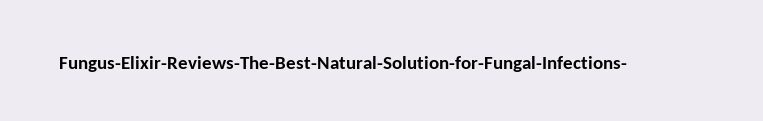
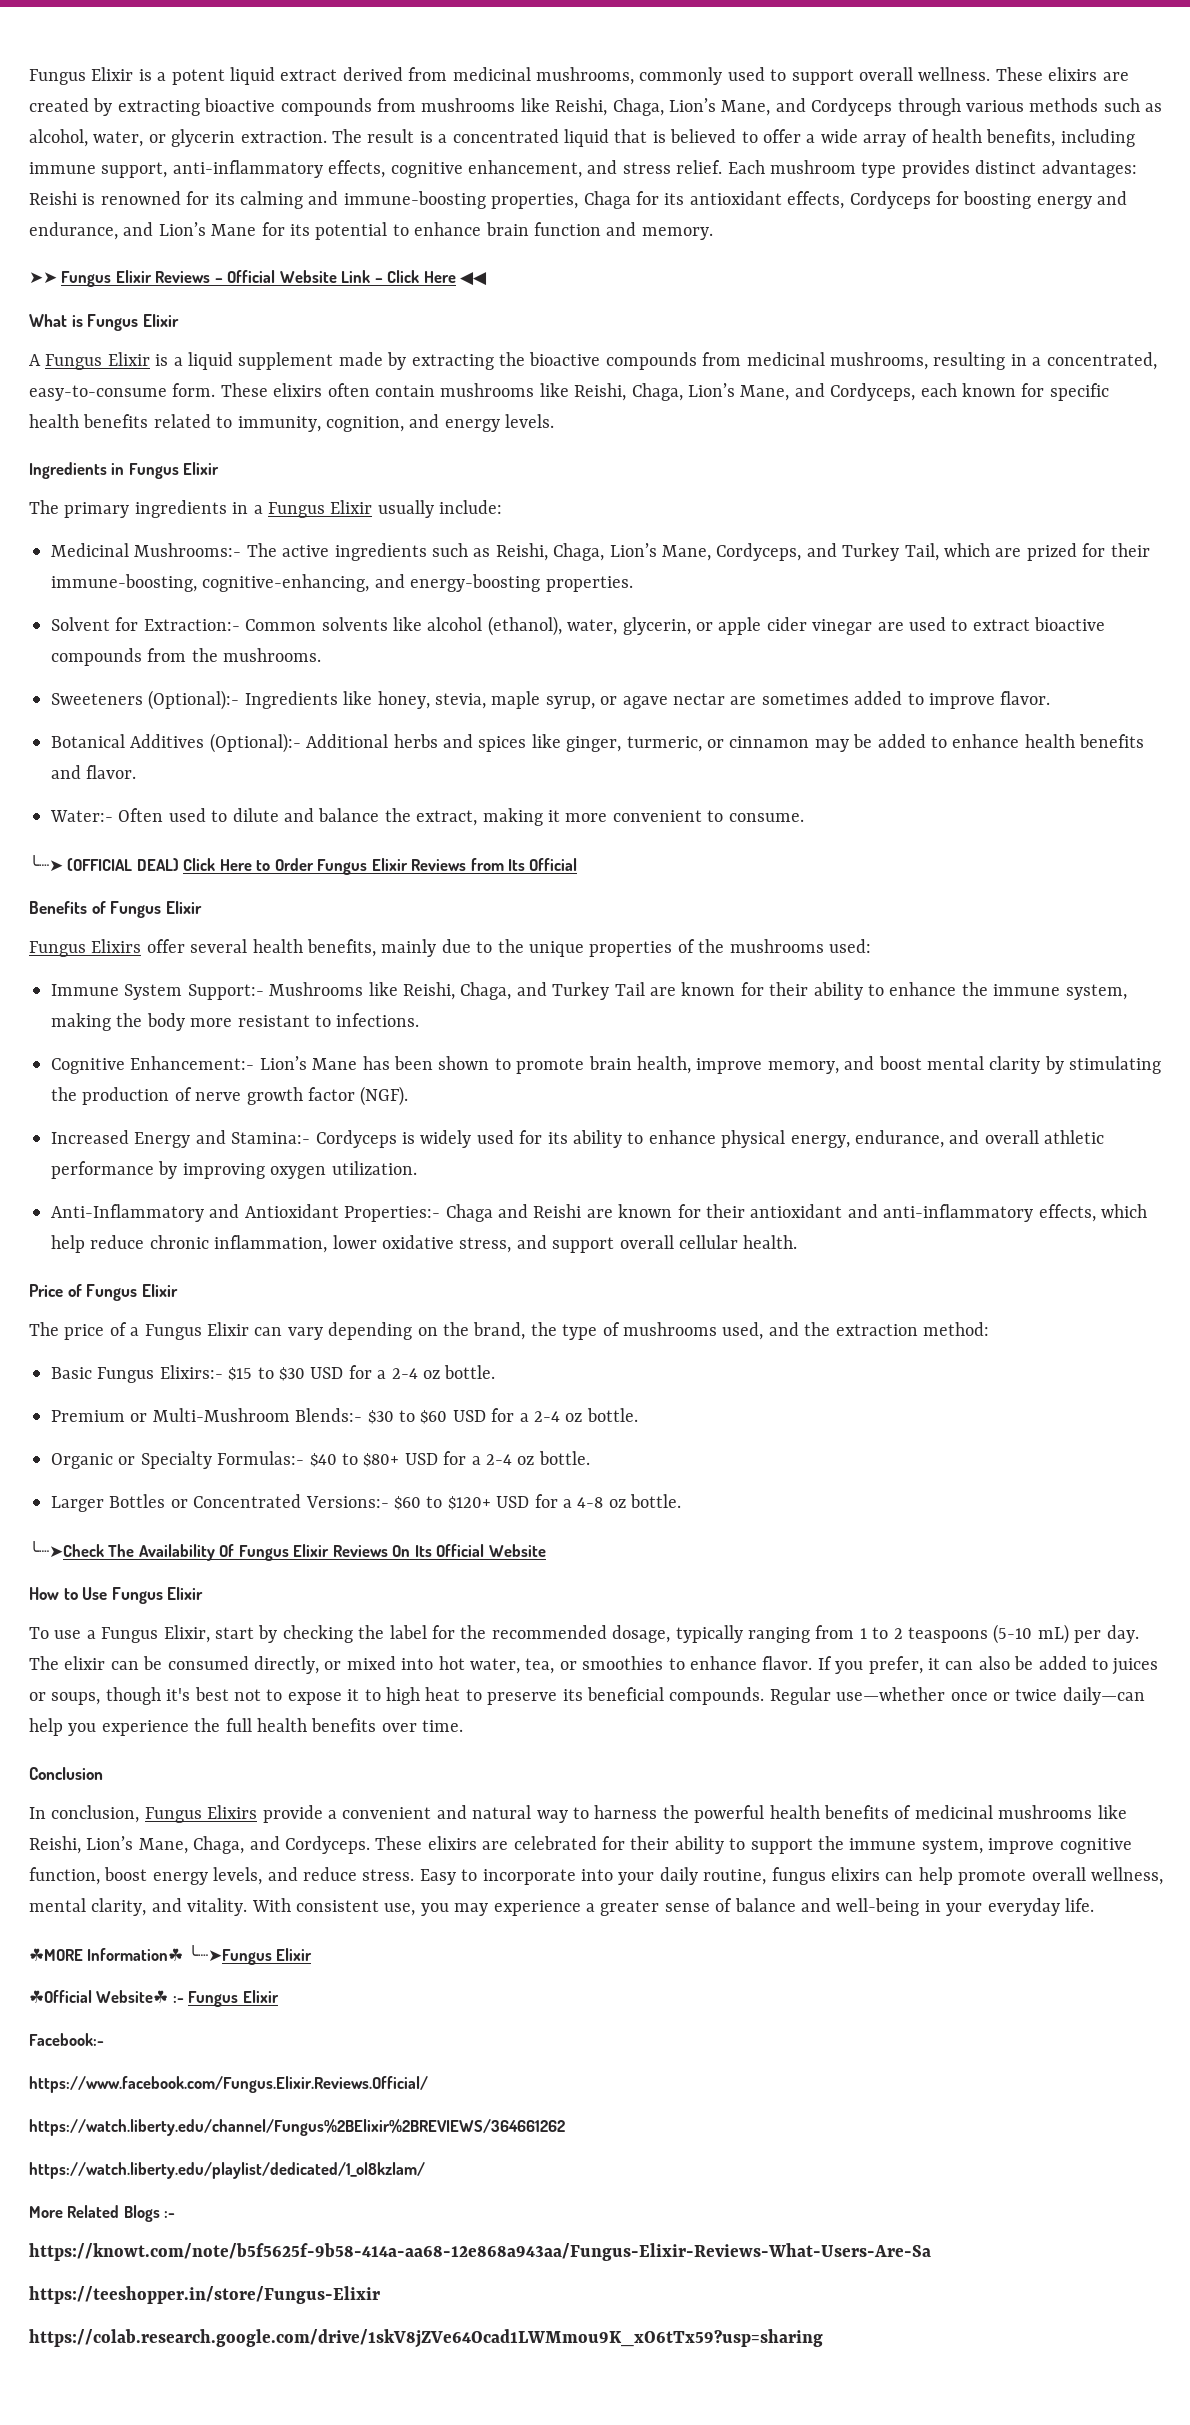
- Fungus-Elixir-Reviews-The-Best-Natural-Solution-for-Fungal-Infections-
+ Fungus Elixir is a potent liquid extract derived from medicinal mushrooms, commonly used to support overall wellness. These elixirs are created by extracting bioactive compounds from mushrooms like Reishi, Chaga, Lion’s Mane, and Cordyceps through various methods such as alcohol, water, or glycerin extraction. The result is a concentrated liquid that is believed to offer a wide array of health benefits, including immune support, anti-inflammatory effects, cognitive enhancement, and stress relief. Each mushroom type provides distinct advantages: Reishi is renowned for its calming and immune-boosting properties, Chaga for its antioxidant effects, Cordyceps for boosting energy and endurance, and Lion’s Mane for its potential to enhance brain function and memory.
+ ➤➤ Fungus Elixir Reviews – Official Website Link – Click Here ◀◀
+ What is Fungus Elixir
+ A Fungus Elixir is a liquid supplement made by extracting the bioactive compounds from medicinal mushrooms, resulting in a concentrated, easy-to-consume form. These elixirs often contain mushrooms like Reishi, Chaga, Lion’s Mane, and Cordyceps, each known for specific health benefits related to immunity, cognition, and energy levels.
+ Ingredients in Fungus Elixir
+ The primary ingredients in a Fungus Elixir usually include:
+ Medicinal Mushrooms:- The active ingredients such as Reishi, Chaga, Lion’s Mane, Cordyceps, and Turkey Tail, which are prized for their immune-boosting, cognitive-enhancing, and energy-boosting properties.
+ Solvent for Extraction:- Common solvents like alcohol (ethanol), water, glycerin, or apple cider vinegar are used to extract bioactive compounds from the mushrooms.
+ Sweeteners (Optional):- Ingredients like honey, stevia, maple syrup, or agave nectar are sometimes added to improve flavor.
+ Botanical Additives (Optional):- Additional herbs and spices like ginger, turmeric, or cinnamon may be added to enhance health benefits and flavor.
+ Water:- Often used to dilute and balance the extract, making it more convenient to consume.
+ ╰┈➤ (OFFICIAL DEAL) Click Here to Order Fungus Elixir Reviews from Its Official
+ Benefits of Fungus Elixir
+ Fungus Elixirs offer several health benefits, mainly due to the unique properties of the mushrooms used:
+ Immune System Support:- Mushrooms like Reishi, Chaga, and Turkey Tail are known for their ability to enhance the immune system, making the body more resistant to infections.
+ Cognitive Enhancement:- Lion’s Mane has been shown to promote brain health, improve memory, and boost mental clarity by stimulating the production of nerve growth factor (NGF).
+ Increased Energy and Stamina:- Cordyceps is widely used for its ability to enhance physical energy, endurance, and overall athletic performance by improving oxygen utilization.
+ Anti-Inflammatory and Antioxidant Properties:- Chaga and Reishi are known for their antioxidant and anti-inflammatory effects, which help reduce chronic inflammation, lower oxidative stress, and support overall cellular health.
+ Price of Fungus Elixir
+ The price of a Fungus Elixir can vary depending on the brand, the type of mushrooms used, and the extraction method:
+ Basic Fungus Elixirs:- $15 to $30 USD for a 2-4 oz bottle.
+ Premium or Multi-Mushroom Blends:- $30 to $60 USD for a 2-4 oz bottle.
+ Organic or Specialty Formulas:- $40 to $80+ USD for a 2-4 oz bottle.
+ Larger Bottles or Concentrated Versions:- $60 to $120+ USD for a 4-8 oz bottle.
+ ╰┈➤Check The Availability Of Fungus Elixir Reviews On Its Official Website
+ How to Use Fungus Elixir
+ To use a Fungus Elixir, start by checking the label for the recommended dosage, typically ranging from 1 to 2 teaspoons (5-10 mL) per day. The elixir can be consumed directly, or mixed into hot water, tea, or smoothies to enhance flavor. If you prefer, it can also be added to juices or soups, though it's best not to expose it to high heat to preserve its beneficial compounds. Regular use—whether once or twice daily—can help you experience the full health benefits over time.
+ Conclusion
+ In conclusion, Fungus Elixirs provide a convenient and natural way to harness the powerful health benefits of medicinal mushrooms like Reishi, Lion’s Mane, Chaga, and Cordyceps. These elixirs are celebrated for their ability to support the immune system, improve cognitive function, boost energy levels, and reduce stress. Easy to incorporate into your daily routine, fungus elixirs can help promote overall wellness, mental clarity, and vitality. With consistent use, you may experience a greater sense of balance and well-being in your everyday life.
+ ☘MORE Information☘ ╰┈➤Fungus Elixir
+ ☘Official Website☘ :- Fungus Elixir
+ Facebook:-
+ https://www.facebook.com/Fungus.Elixir.Reviews.Official/
+ https://watch.liberty.edu/channel/Fungus%2BElixir%2BREVIEWS/364661262
+ https://watch.liberty.edu/playlist/dedicated/1_ol8kzlam/
+ More Related Blogs :-
+ https://knowt.com/note/b5f5625f-9b58-414a-aa68-12e868a943aa/Fungus-Elixir-Reviews-What-Users-Are-Sa
+ https://teeshopper.in/store/Fungus-Elixir
+ https://colab.research.google.com/drive/1skV8jZVe64Ocad1LWMmou9K_xO6tTx59?usp=sharing

